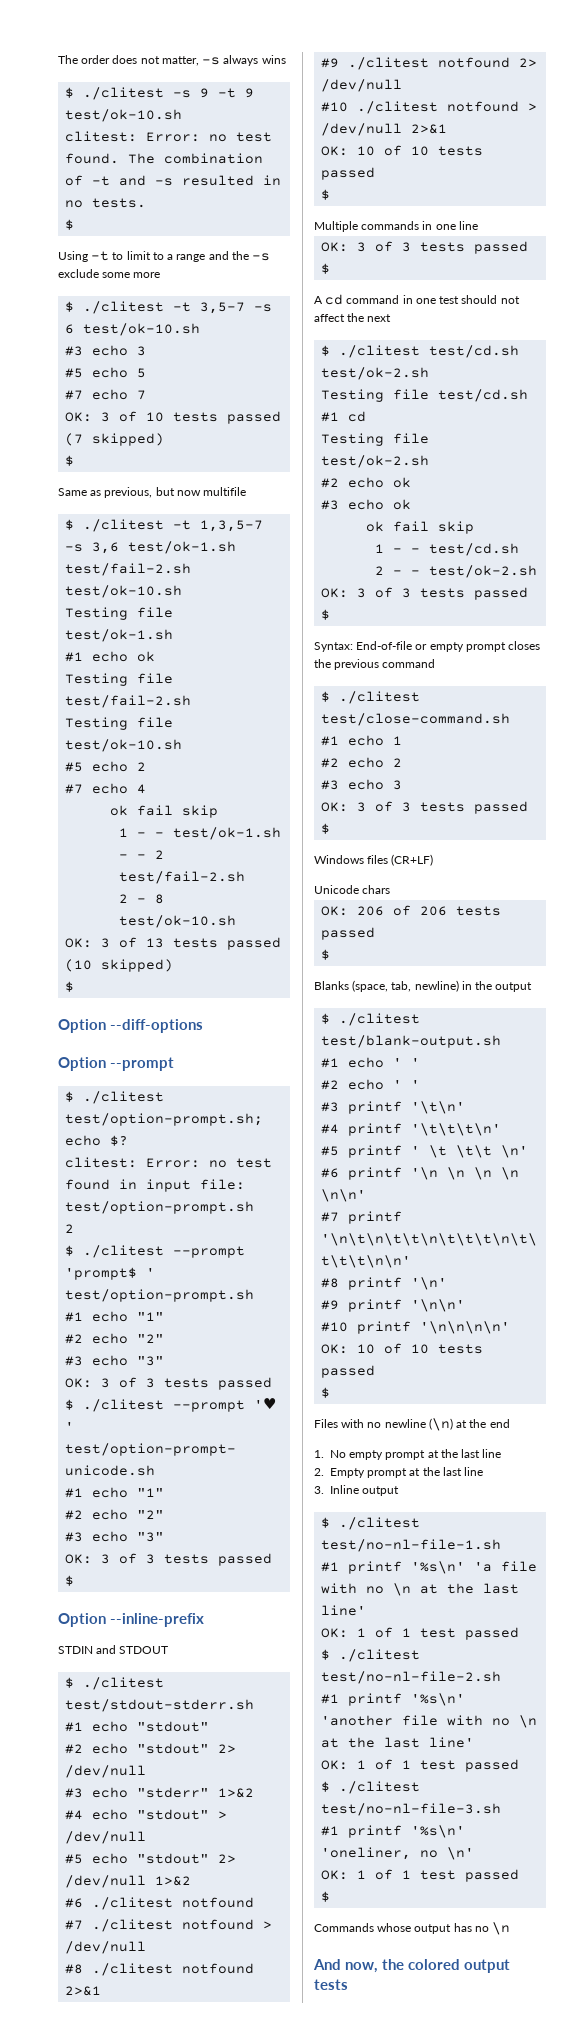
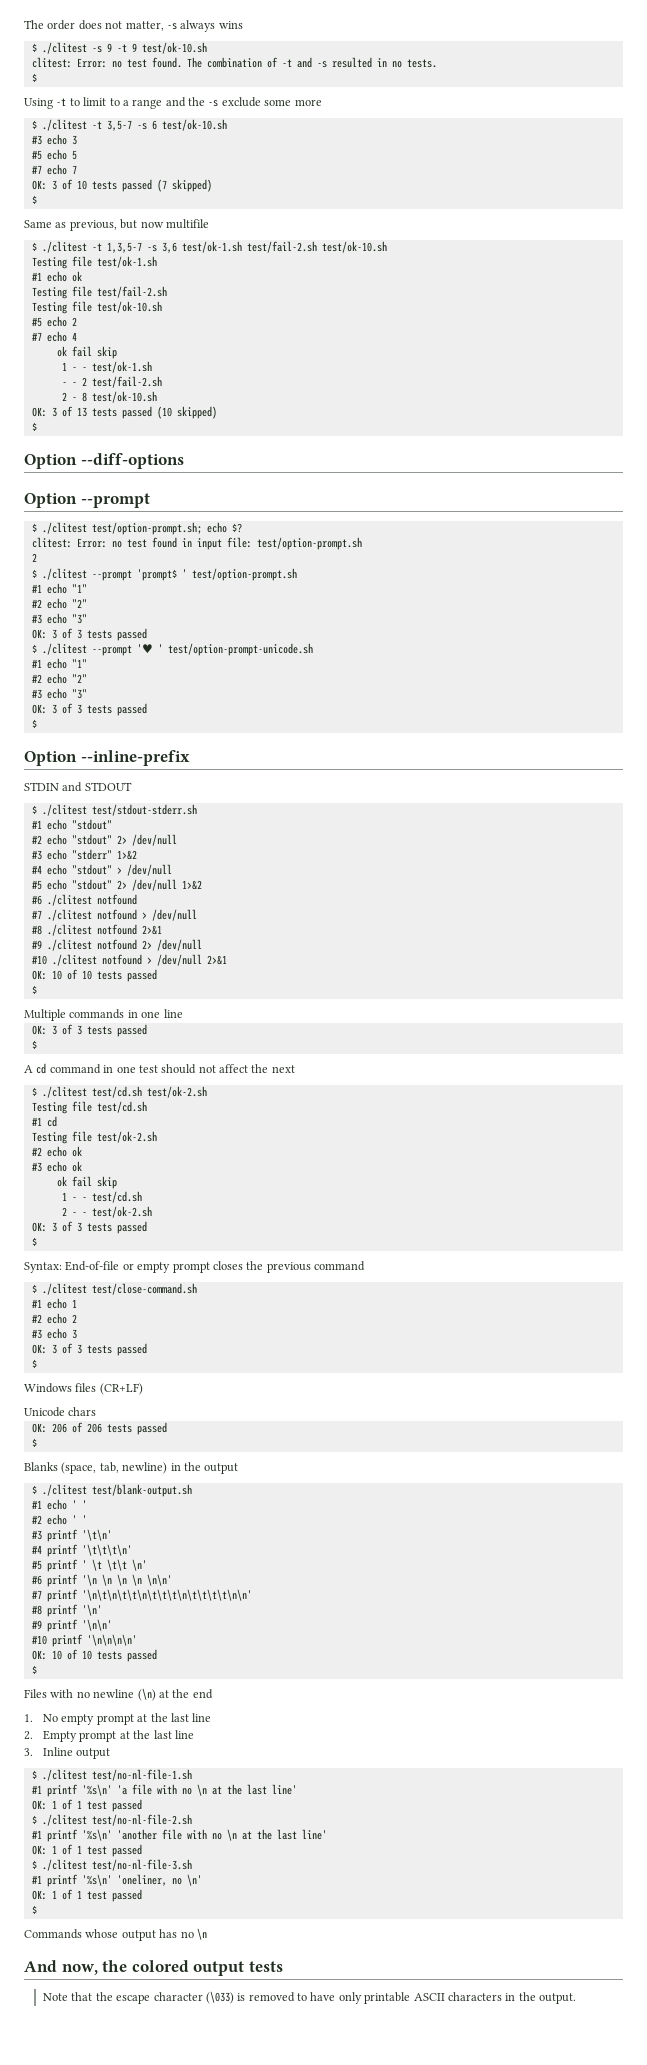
+ Note that the escape character (\033) is removed to have only printable ASCII characters in the output.

